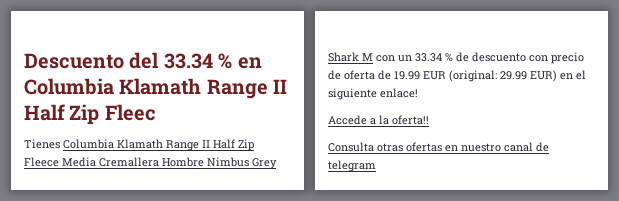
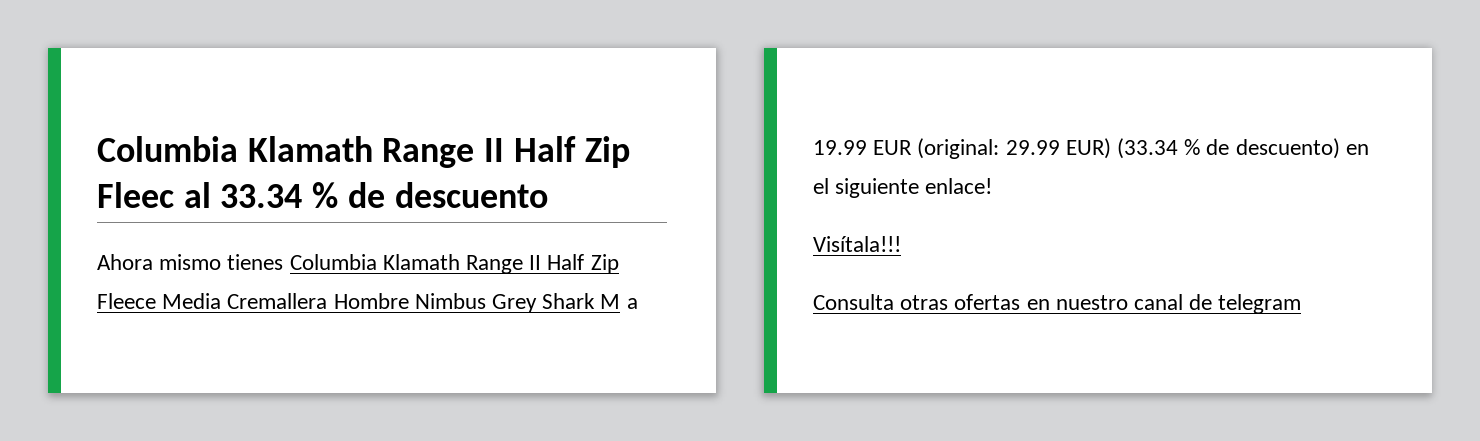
- Descuento del 33.34 % en Columbia Klamath Range II Half Zip Fleec
- Tienes Columbia Klamath Range II Half Zip Fleece Media Cremallera Hombre Nimbus Grey Shark M con un 33.34 % de descuento con precio de oferta de 19.99 EUR (original: 29.99 EUR) en el siguiente enlace!
+ Columbia Klamath Range II Half Zip Fleec al 33.34 % de descuento
+ Ahora mismo tienes Columbia Klamath Range II Half Zip Fleece Media Cremallera Hombre Nimbus Grey Shark M a 19.99 EUR (original: 29.99 EUR) (33.34 % de descuento) en el siguiente enlace!
- Accede a la oferta!!
+ Visítala!!!

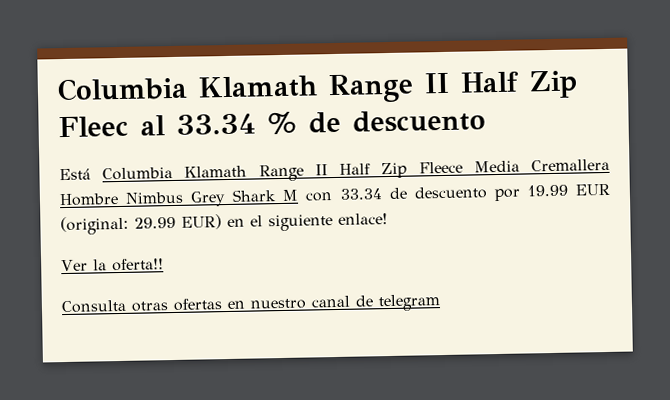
- Ahora mismo tienes Columbia Klamath Range II Half Zip Fleece Media Cremallera Hombre Nimbus Grey Shark M a 19.99 EUR (original: 29.99 EUR) (33.34 % de descuento) en el siguiente enlace!
+ Está Columbia Klamath Range II Half Zip Fleece Media Cremallera Hombre Nimbus Grey Shark M con 33.34 de descuento por 19.99 EUR (original: 29.99 EUR) en el siguiente enlace!
- Visítala!!!
+ Ver la oferta!!

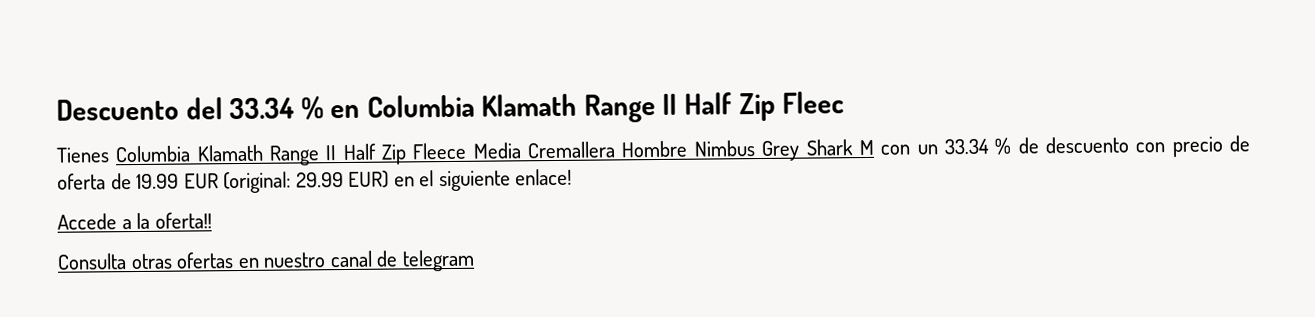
- Columbia Klamath Range II Half Zip Fleec al 33.34 % de descuento
- Está Columbia Klamath Range II Half Zip Fleece Media Cremallera Hombre Nimbus Grey Shark M con 33.34 de descuento por 19.99 EUR (original: 29.99 EUR) en el siguiente enlace!
+ Descuento del 33.34 % en Columbia Klamath Range II Half Zip Fleec
+ Tienes Columbia Klamath Range II Half Zip Fleece Media Cremallera Hombre Nimbus Grey Shark M con un 33.34 % de descuento con precio de oferta de 19.99 EUR (original: 29.99 EUR) en el siguiente enlace!
- Ver la oferta!!
+ Accede a la oferta!!

